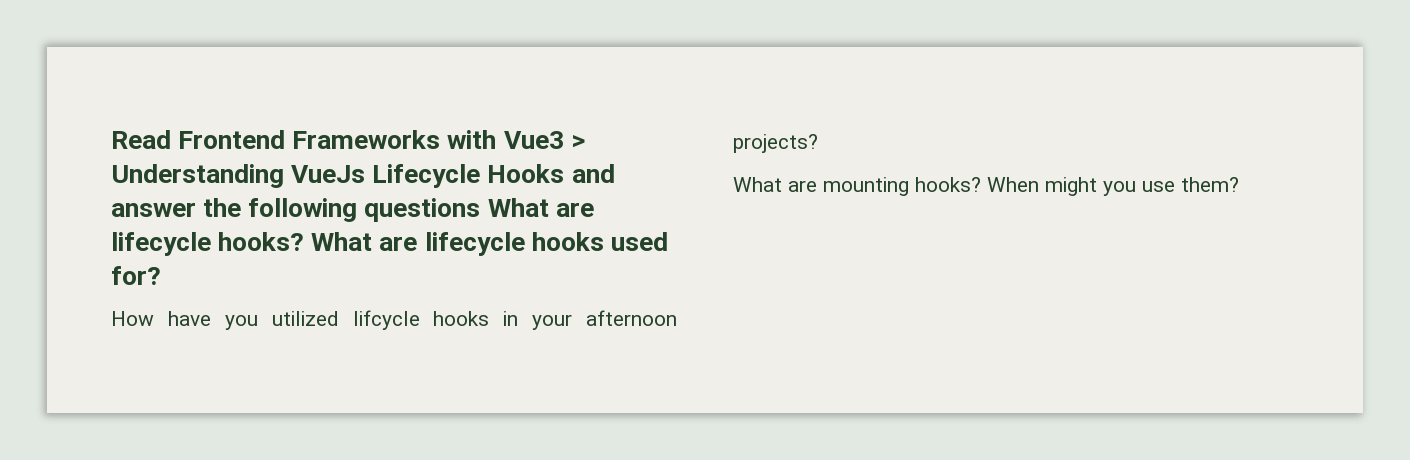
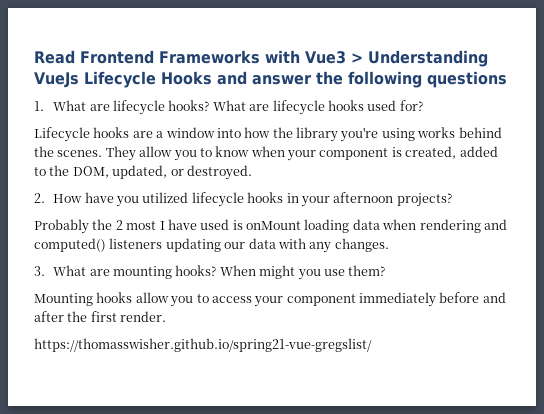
- Read Frontend Frameworks with Vue3 > Understanding VueJs Lifecycle Hooks and answer the following questions What are lifecycle hooks?
+ Read Frontend Frameworks with Vue3 > Understanding VueJs Lifecycle Hooks and answer the following questions
+ 1. What are lifecycle hooks?
- How have you utilized lifcycle hooks in your afternoon projects?
+ Lifecycle hooks are a window into how the library you're using works behind the scenes. They allow you to know when your component is created, added to the DOM, updated, or destroyed.
+ 2. How have you utilized lifecycle hooks in your afternoon projects?
- What are mounting hooks?
+ Probably the 2 most I have used is onMount loading data when rendering and computed() listeners updating our data with any changes.
+ 3. What are mounting hooks?
+ Mounting hooks allow you to access your component immediately before and after the first render.
+ https://thomasswisher.github.io/spring21-vue-gregslist/

